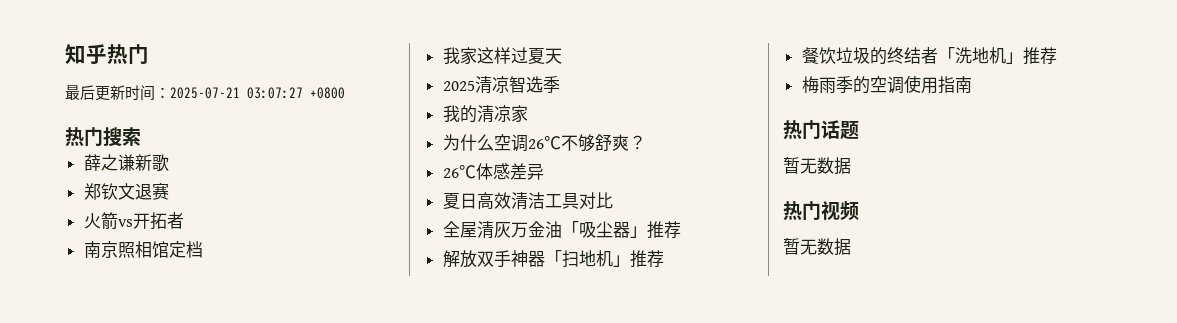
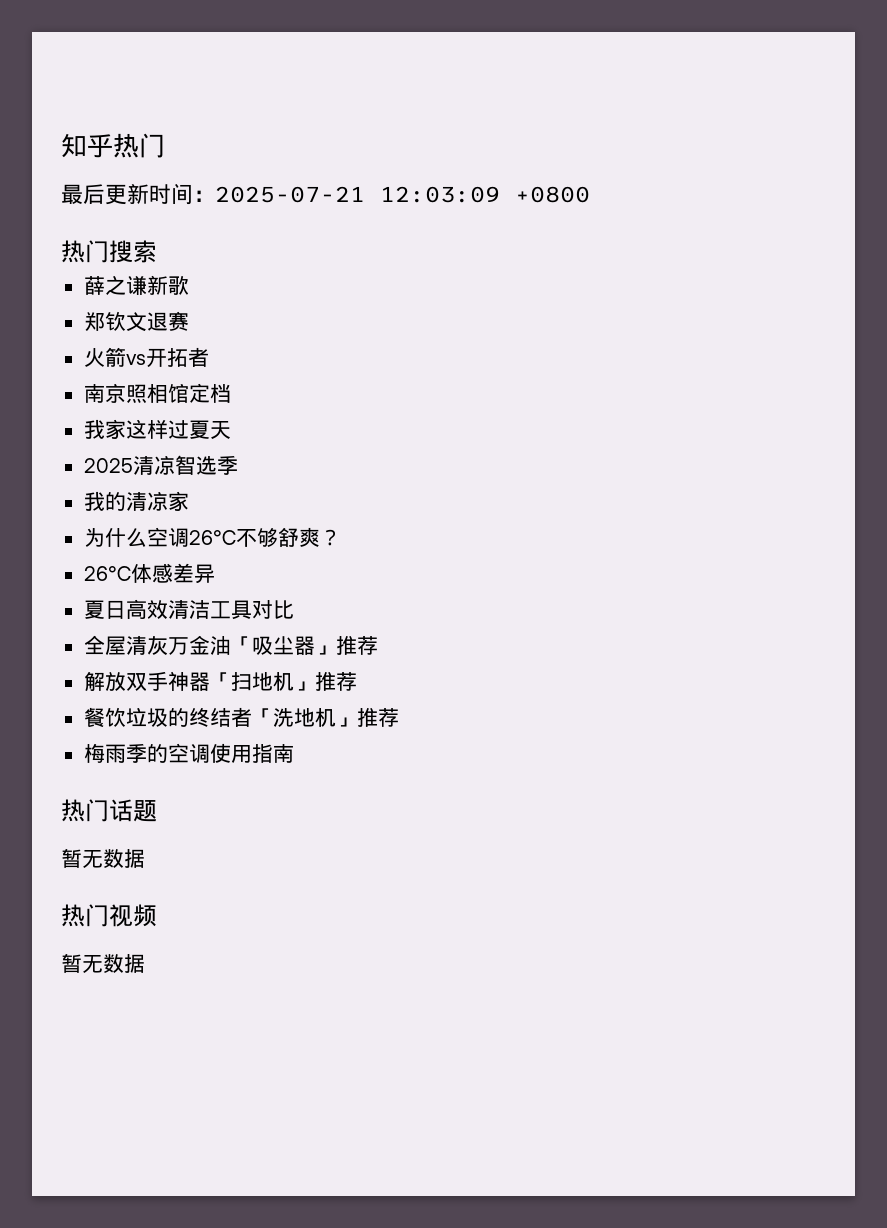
- 最后更新时间：2025-07-21 03:07:27 +0800
+ 最后更新时间：2025-07-21 12:03:09 +0800

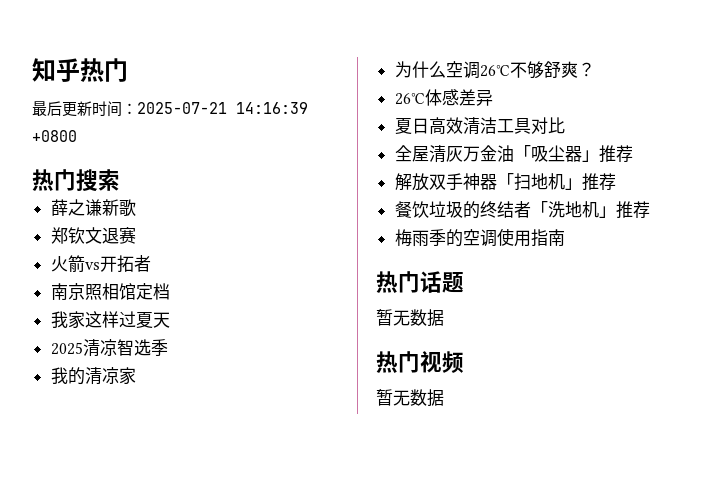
- 最后更新时间：2025-07-21 12:03:09 +0800
+ 最后更新时间：2025-07-21 14:16:39 +0800

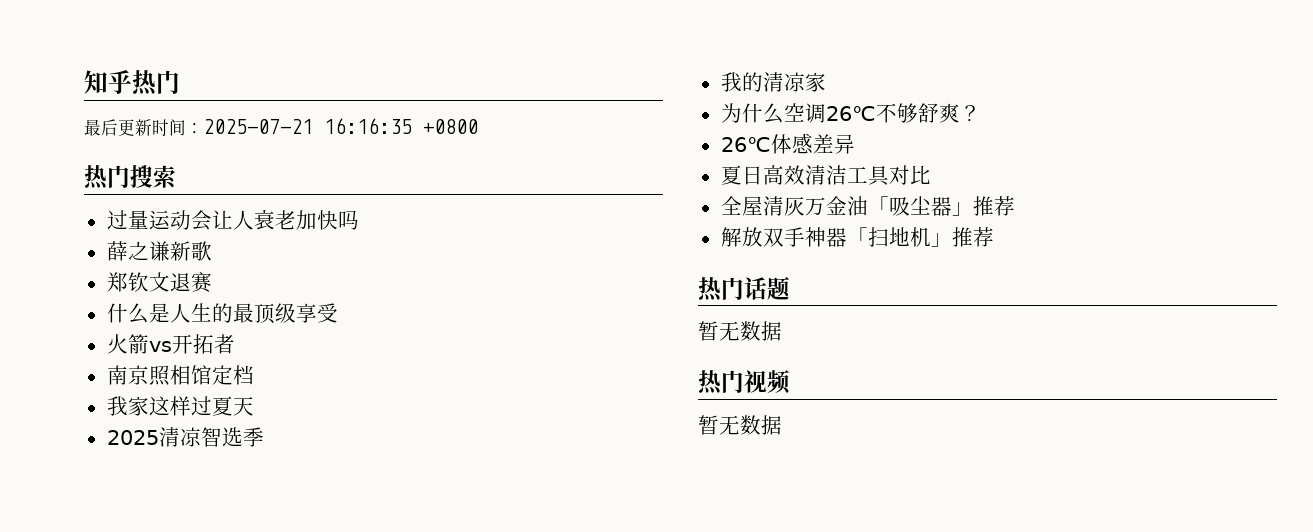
- 最后更新时间：2025-07-21 14:16:39 +0800
+ 最后更新时间：2025-07-21 16:16:35 +0800
+ 过量运动会让人衰老加快吗
+ 什么是人生的最顶级享受
- 餐饮垃圾的终结者「洗地机」推荐
- 梅雨季的空调使用指南

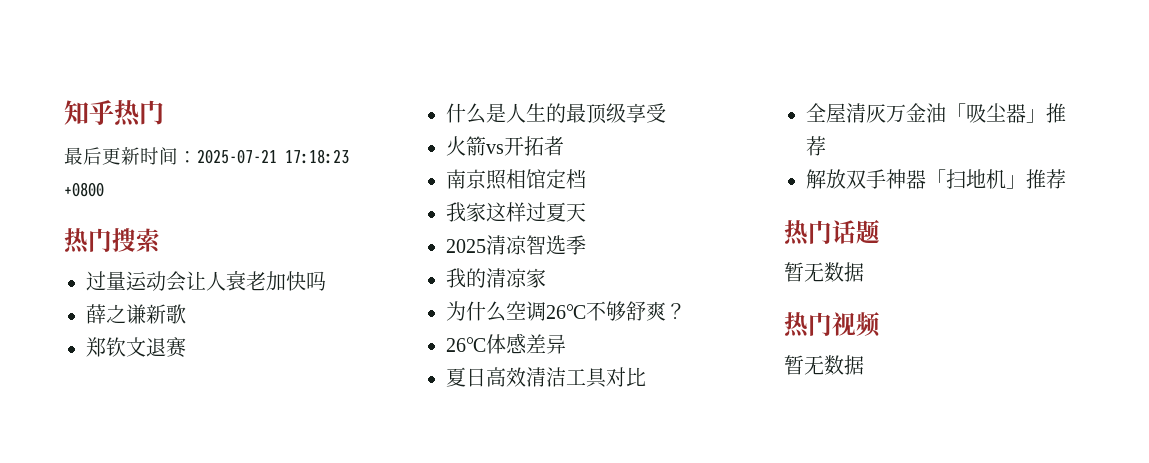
- 最后更新时间：2025-07-21 16:16:35 +0800
+ 最后更新时间：2025-07-21 17:18:23 +0800

